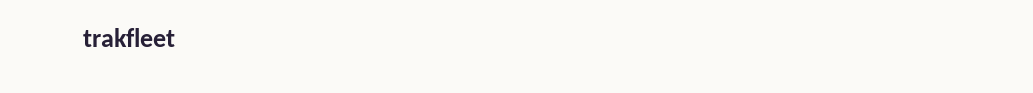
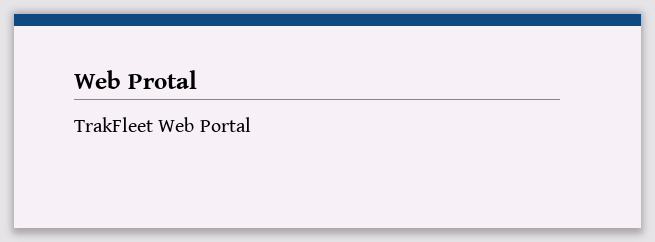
- trakfleet
+ Web Protal
+ TrakFleet Web Portal

